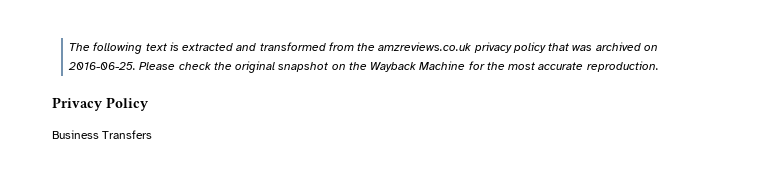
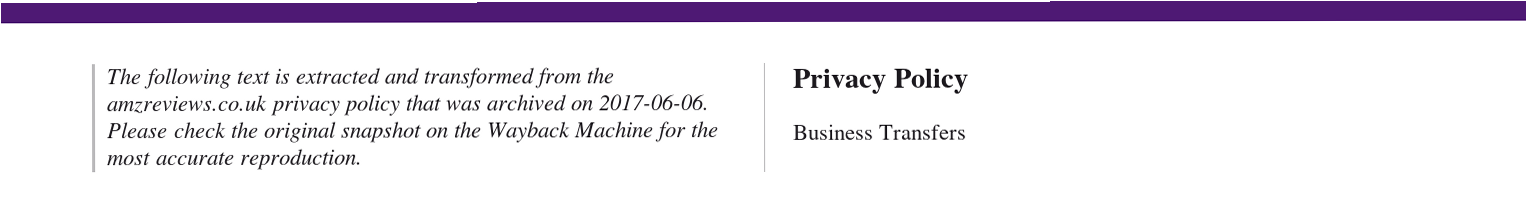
- The following text is extracted and transformed from the amzreviews.co.uk privacy policy that was archived on 2016-06-25.
+ The following text is extracted and transformed from the amzreviews.co.uk privacy policy that was archived on 2017-06-06.

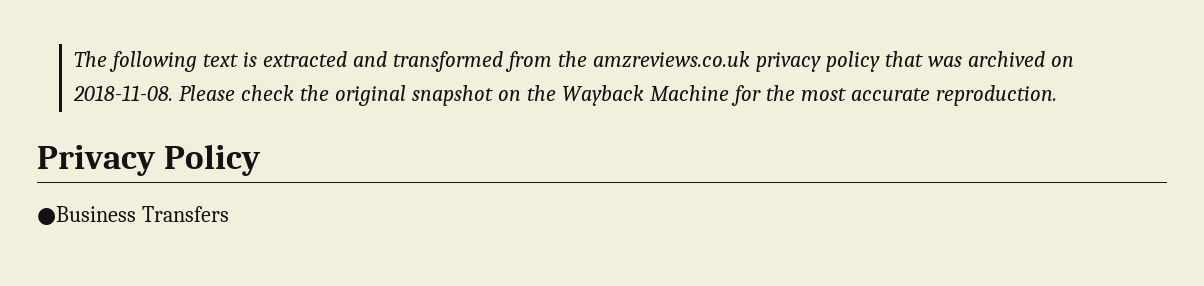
- The following text is extracted and transformed from the amzreviews.co.uk privacy policy that was archived on 2017-06-06.
+ The following text is extracted and transformed from the amzreviews.co.uk privacy policy that was archived on 2018-11-08.
- Business Transfers
+ ●Business Transfers

